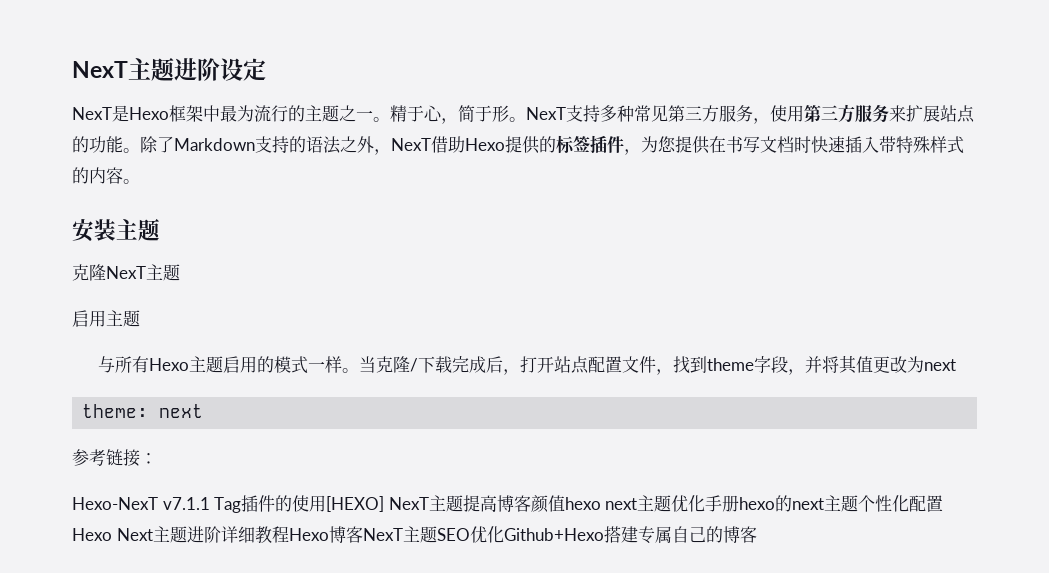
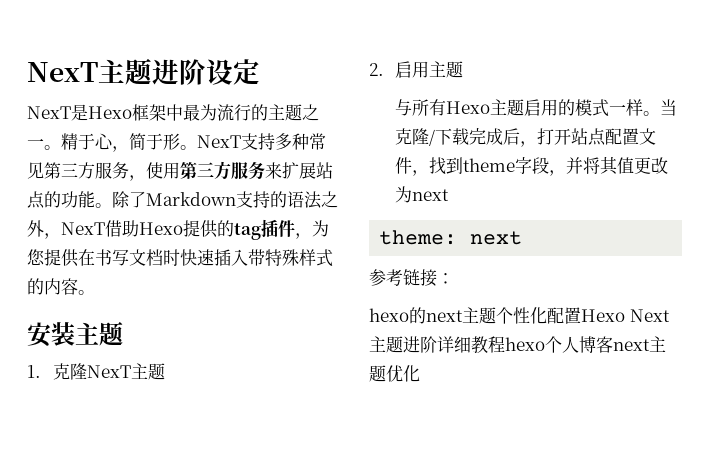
- 除了Markdown支持的语法之外，NexT借助Hexo提供的标签插件，为您提供在书写文档时快速插入带特殊样式的内容。
+ 除了Markdown支持的语法之外，NexT借助Hexo提供的tag插件，为您提供在书写文档时快速插入带特殊样式的内容。
- 克隆NexT主题
+ 1.克隆NexT主题
- 启用主题
+ 2.启用主题
- Hexo-NexT v7.1.1 Tag插件的使用[HEXO] NexT主题提高博客颜值hexo next主题优化手册hexo的next主题个性化配置Hexo Next主题进阶详细教程Hexo博客NexT主题SEO优化Github+Hexo搭建专属自己的博客
+ hexo的next主题个性化配置Hexo Next主题进阶详细教程hexo个人博客next主题优化

